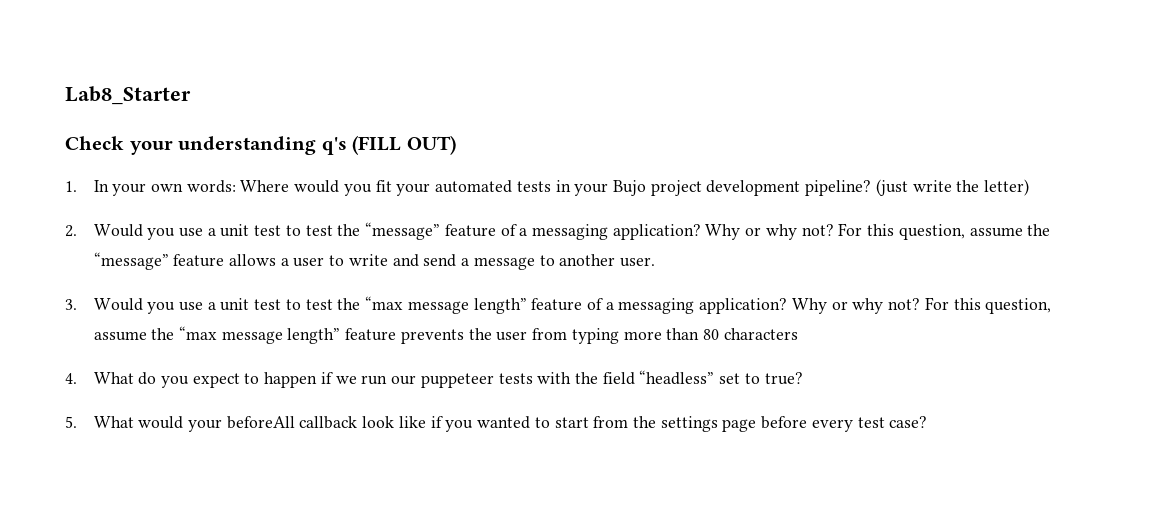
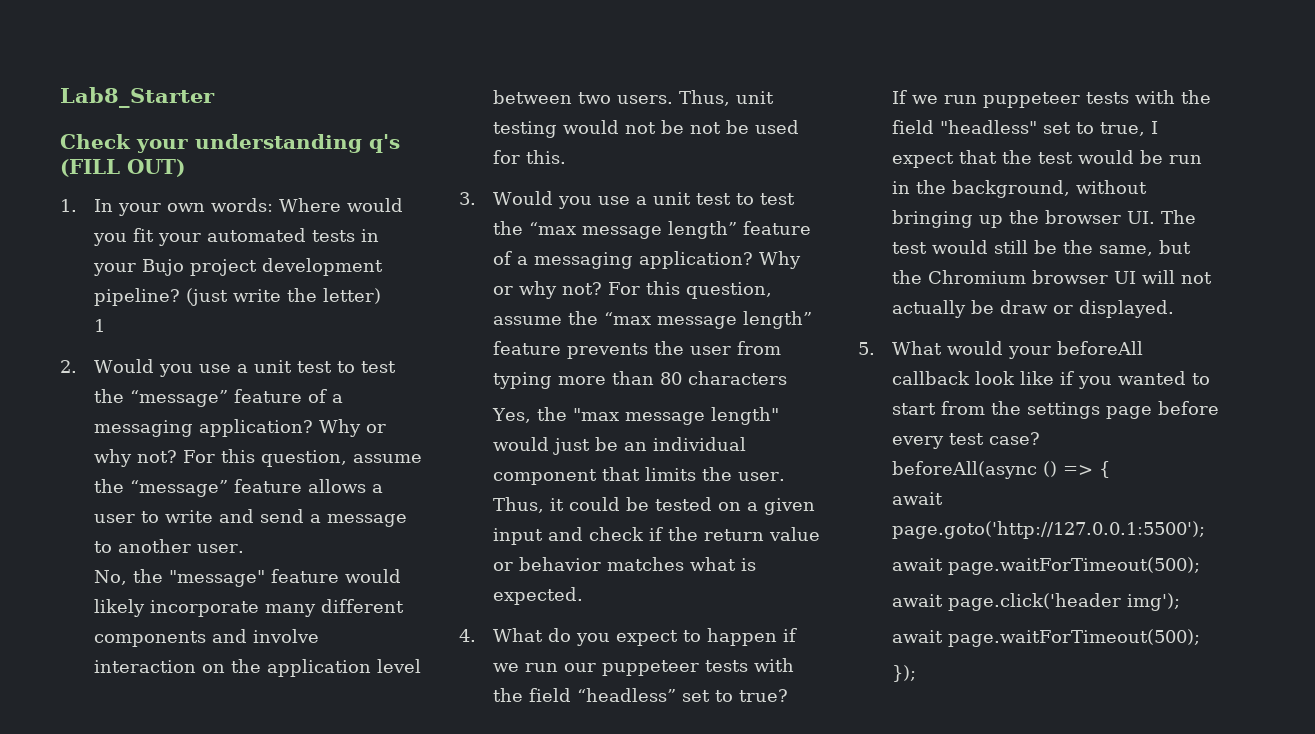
  (just write the letter)
+ 1
+ No, the "message" feature would likely incorporate many different components and involve interaction on the application level between two users. Thus, unit testing would not be not be used for this.
+ Yes, the "max message length" would just be an individual component that limits the user. Thus, it could be tested on a given input and check if the return value or behavior matches what is expected.
+ If we run puppeteer tests with the field "headless" set to true, I expect that the test would be run in the background, without bringing up the browser UI. The test would still be the same, but the Chromium browser UI will not actually be draw or displayed.
+ beforeAll(async () => {
+ await page.goto('http://127.0.0.1:5500');
+ await page.waitForTimeout(500);
+ await page.click('header img');
+ await page.waitForTimeout(500);
+ });

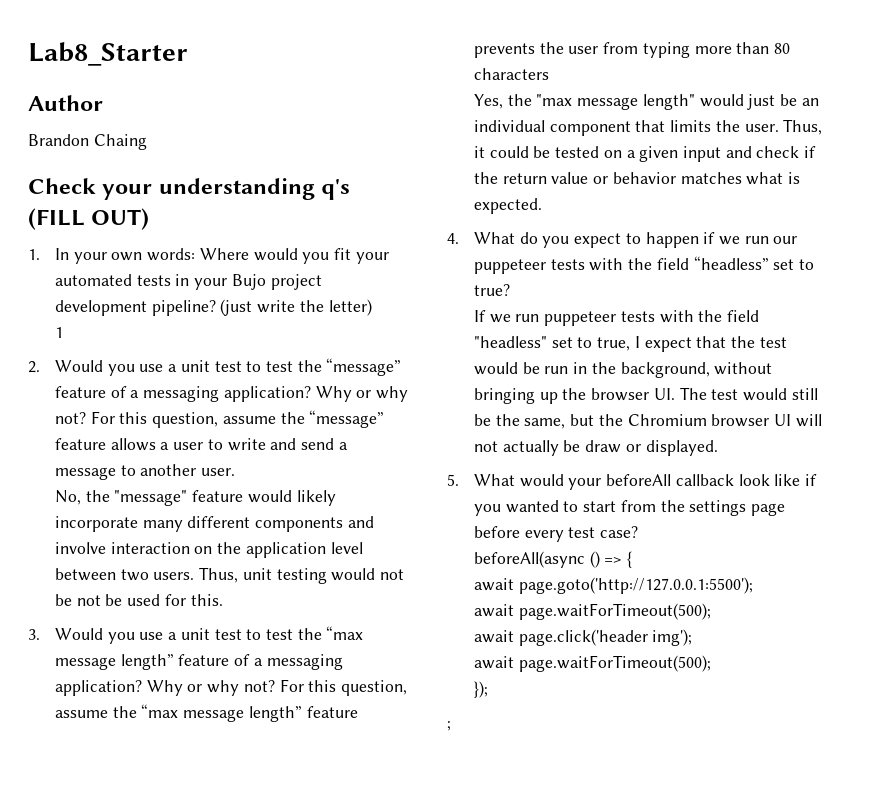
+ Author
+ Brandon Chaing
+ ;

